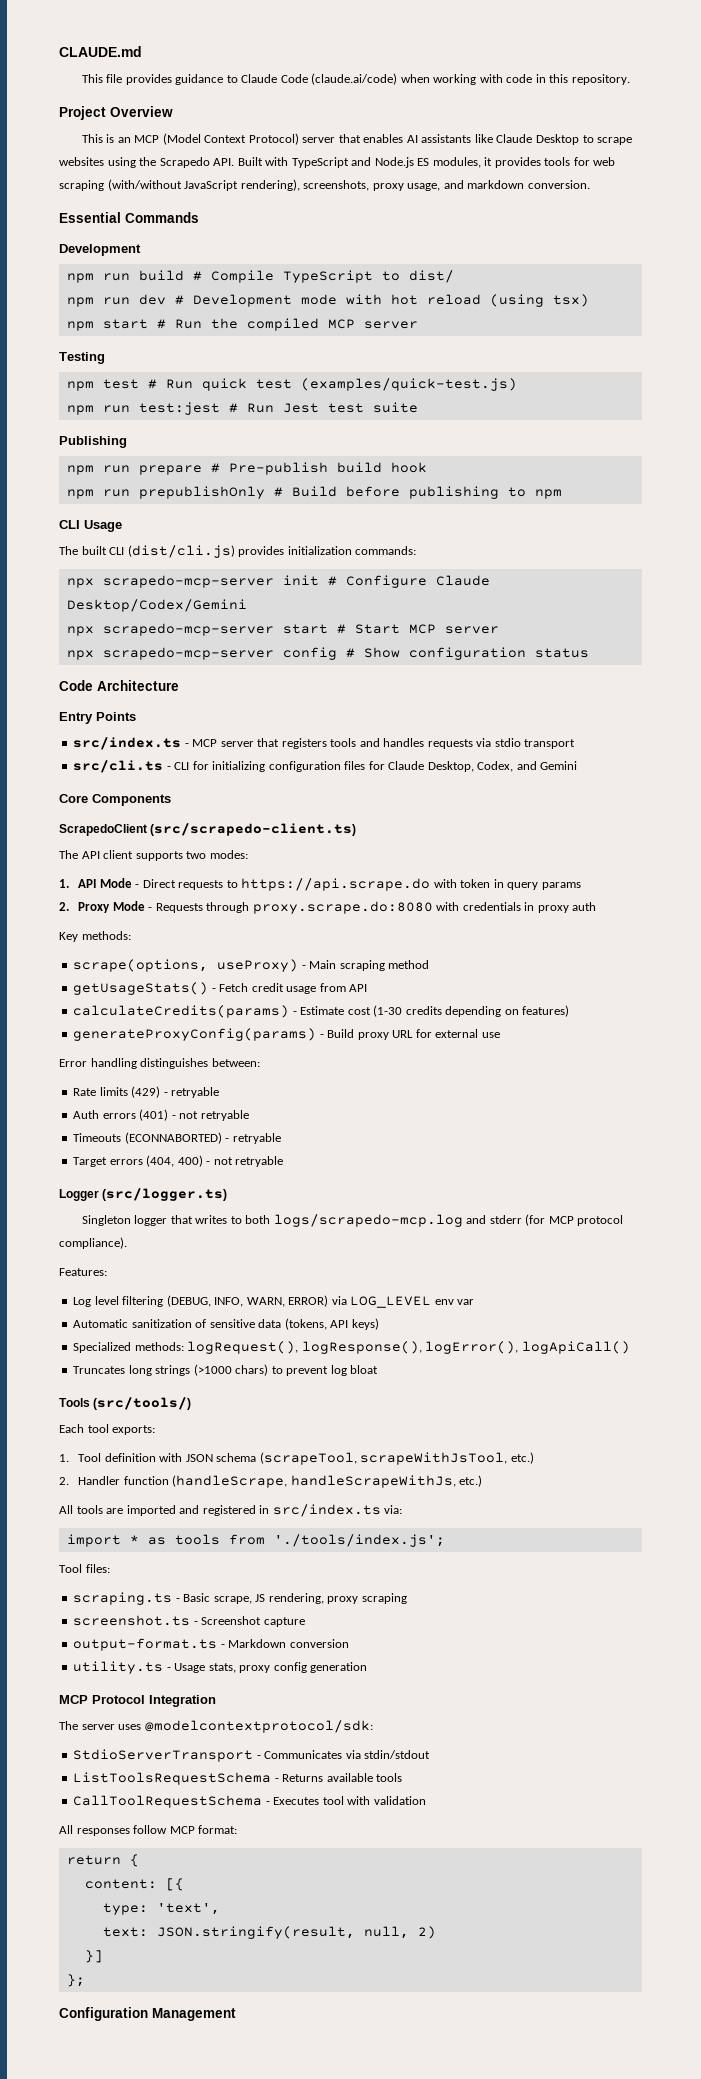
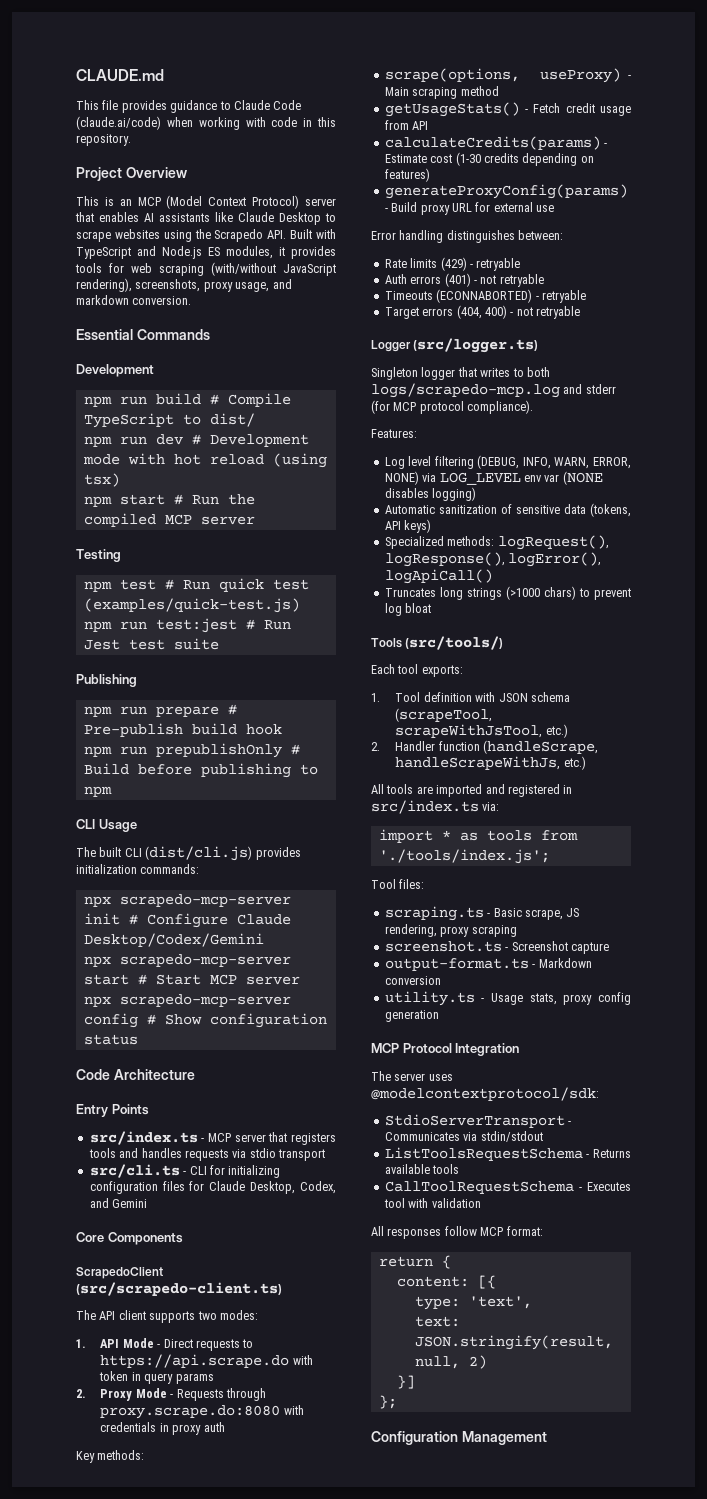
- Log level filtering (DEBUG, INFO, WARN, ERROR) via LOG_LEVEL env var
+ Log level filtering (DEBUG, INFO, WARN, ERROR, NONE) via LOG_LEVEL env var (NONE disables logging)

